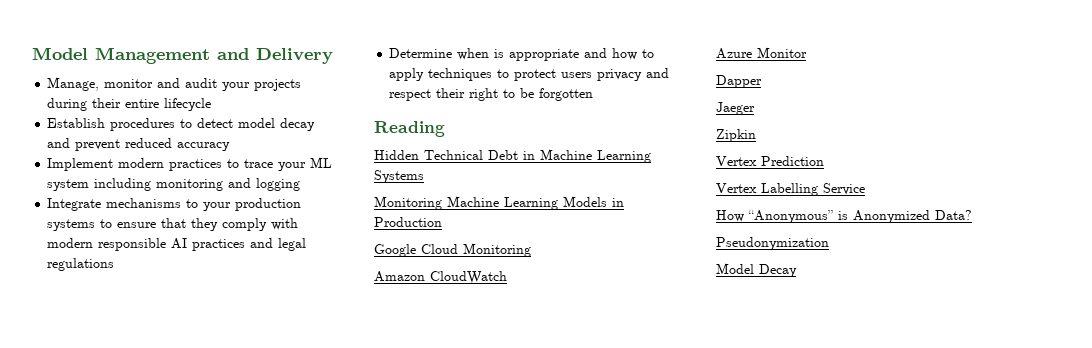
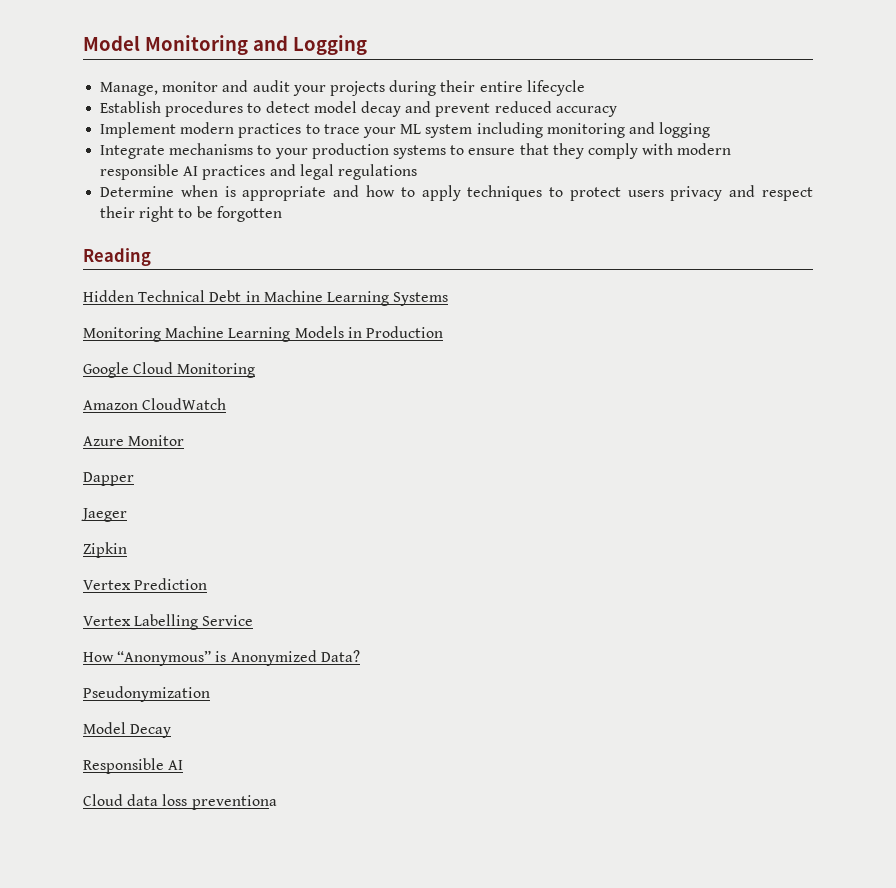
- Model Management and Delivery
+ Model Monitoring and Logging
+ Responsible AI
+ Cloud data loss preventiona

